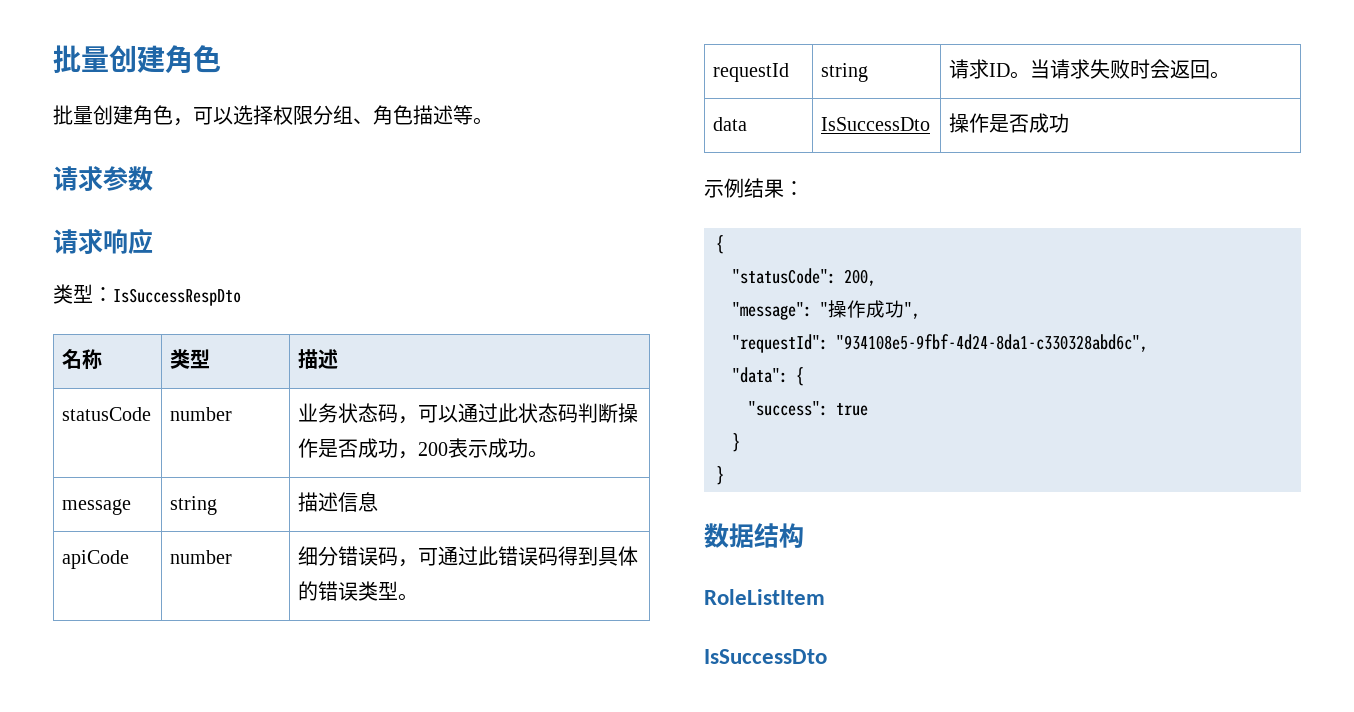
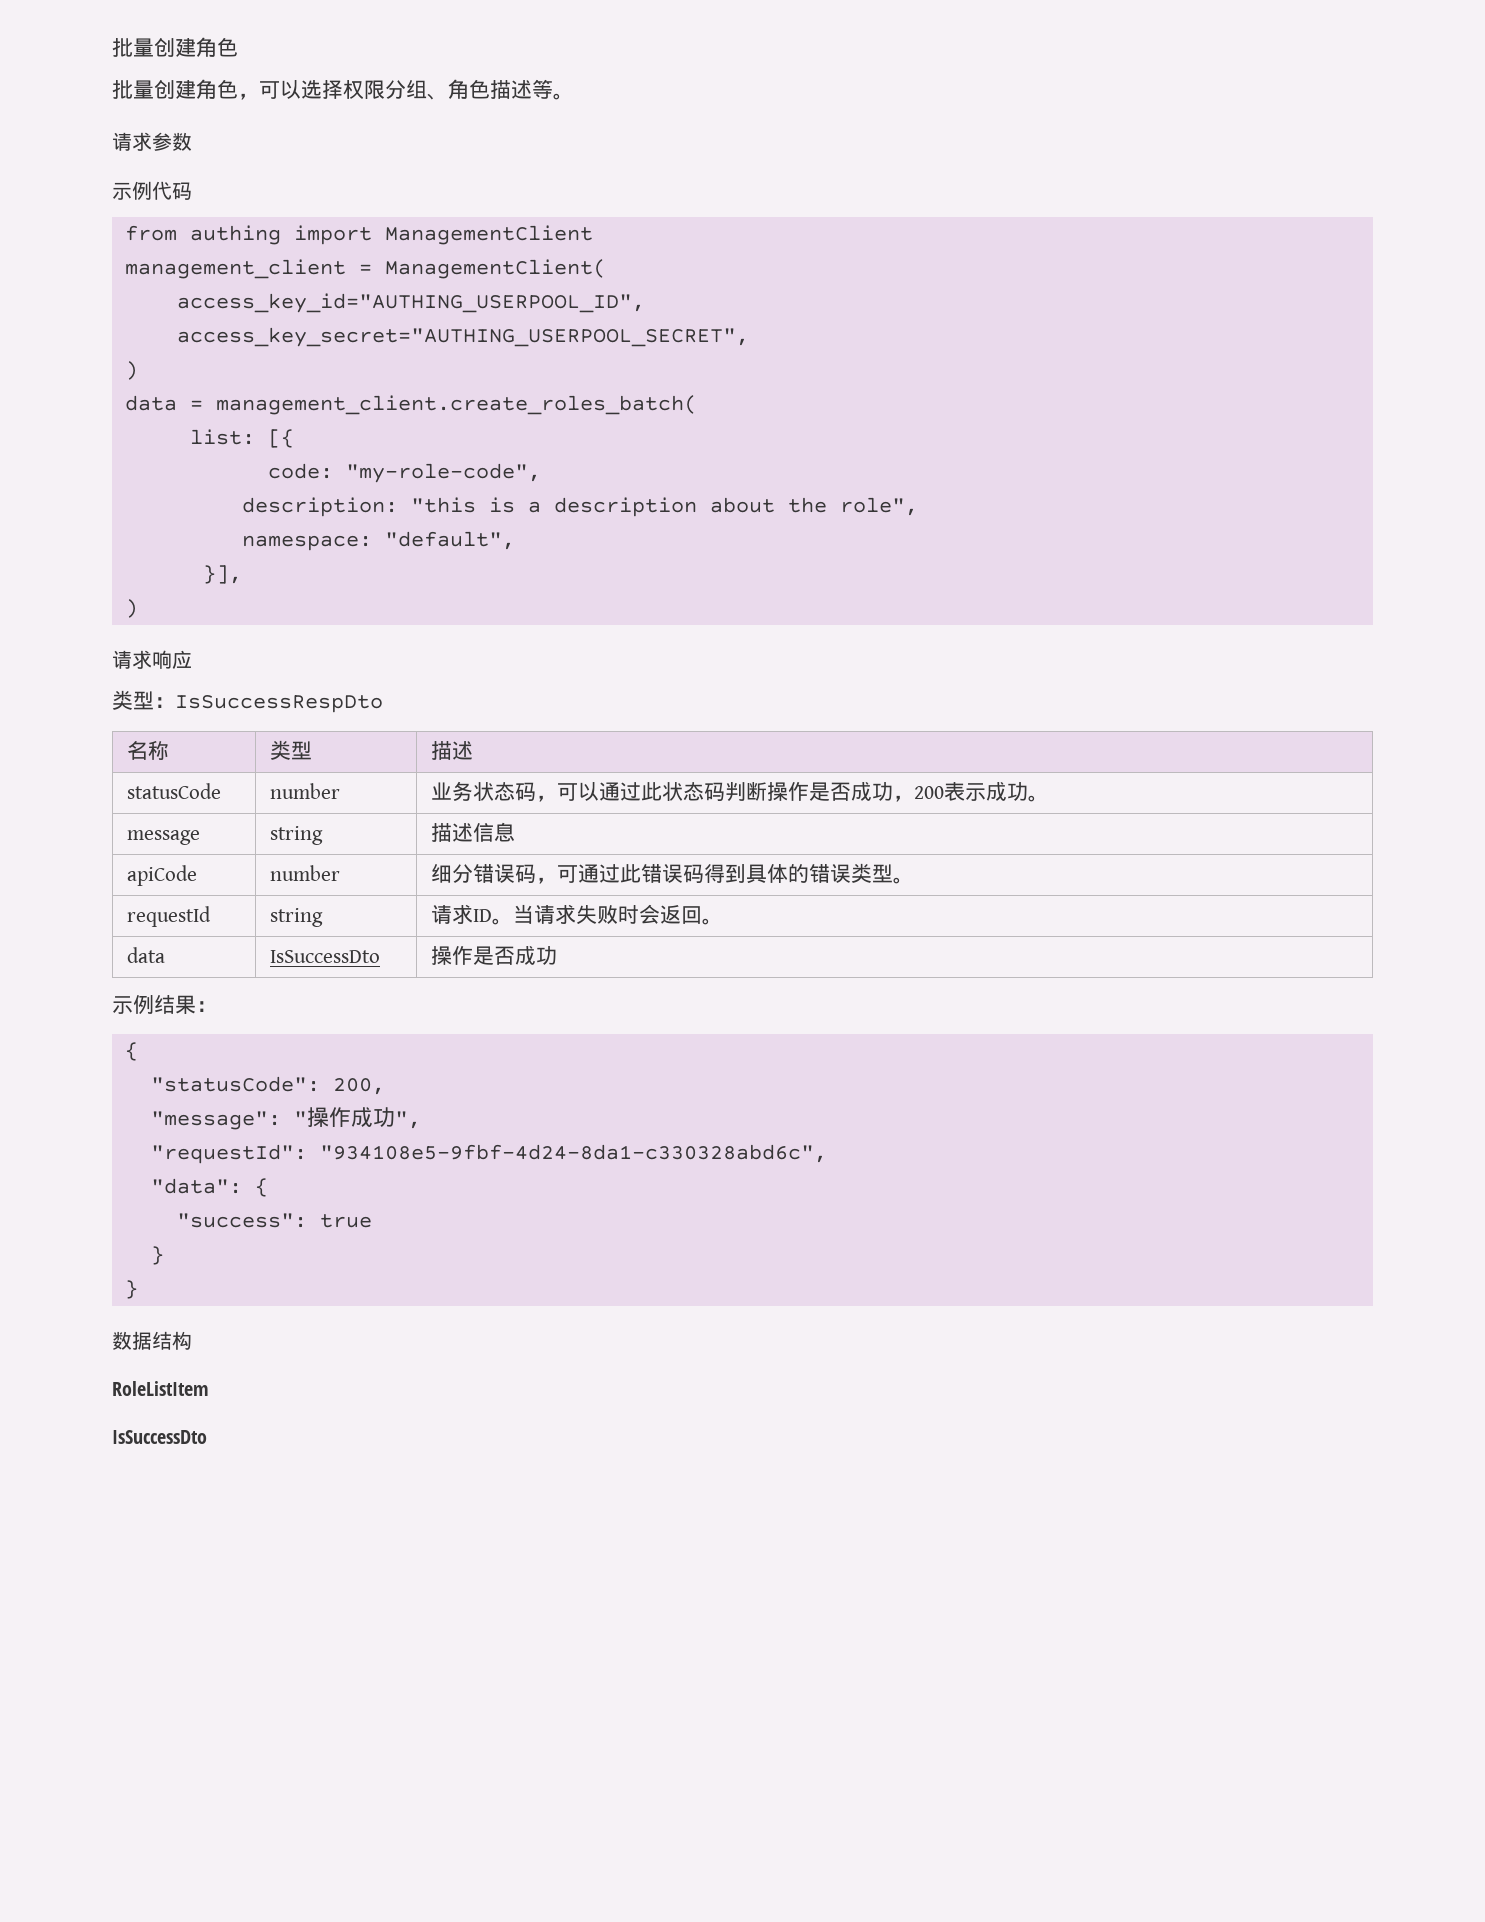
+ 示例代码
+ from authing import ManagementClient
+ management_client = ManagementClient(
+ access_key_id="AUTHING_USERPOOL_ID",
+ access_key_secret="AUTHING_USERPOOL_SECRET",
+ )
+ data = management_client.create_roles_batch(
+ list: [{
+ code: "my-role-code",
+ description: "this is a description about the role",
+ namespace: "default",
+ }],
+ )

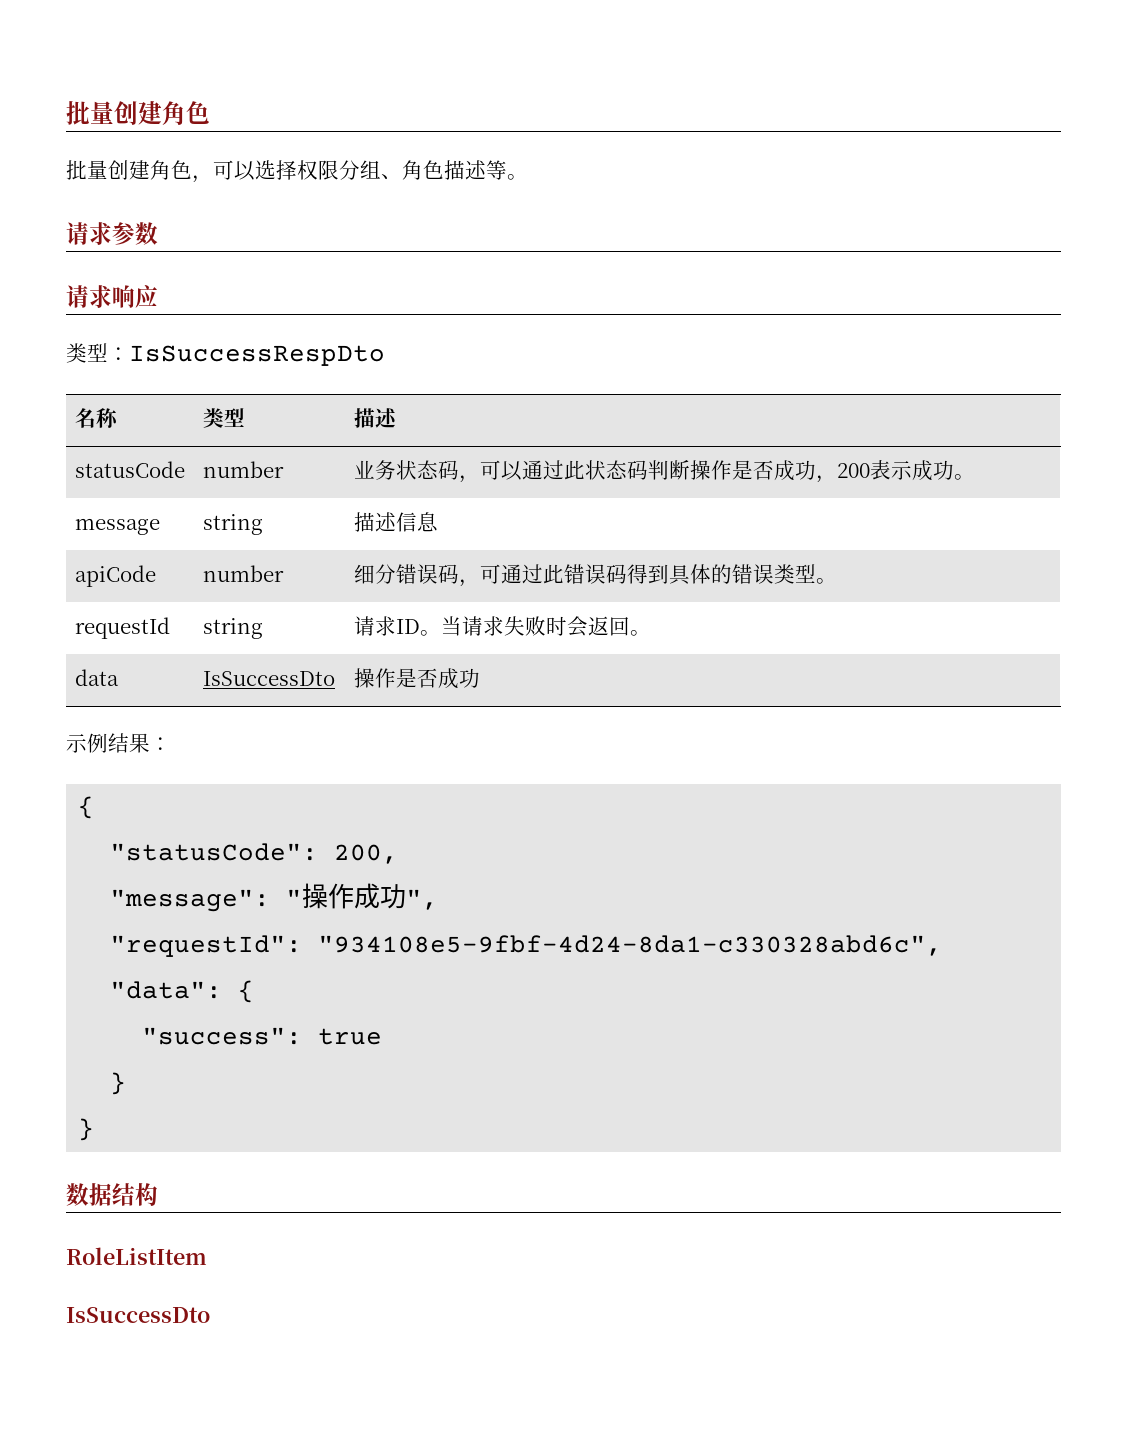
- 示例代码
- from authing import ManagementClient
- management_client = ManagementClient(
- access_key_id="AUTHING_USERPOOL_ID",
- access_key_secret="AUTHING_USERPOOL_SECRET",
- )
- data = management_client.create_roles_batch(
- list: [{
- code: "my-role-code",
- description: "this is a description about the role",
- namespace: "default",
- }],
- )

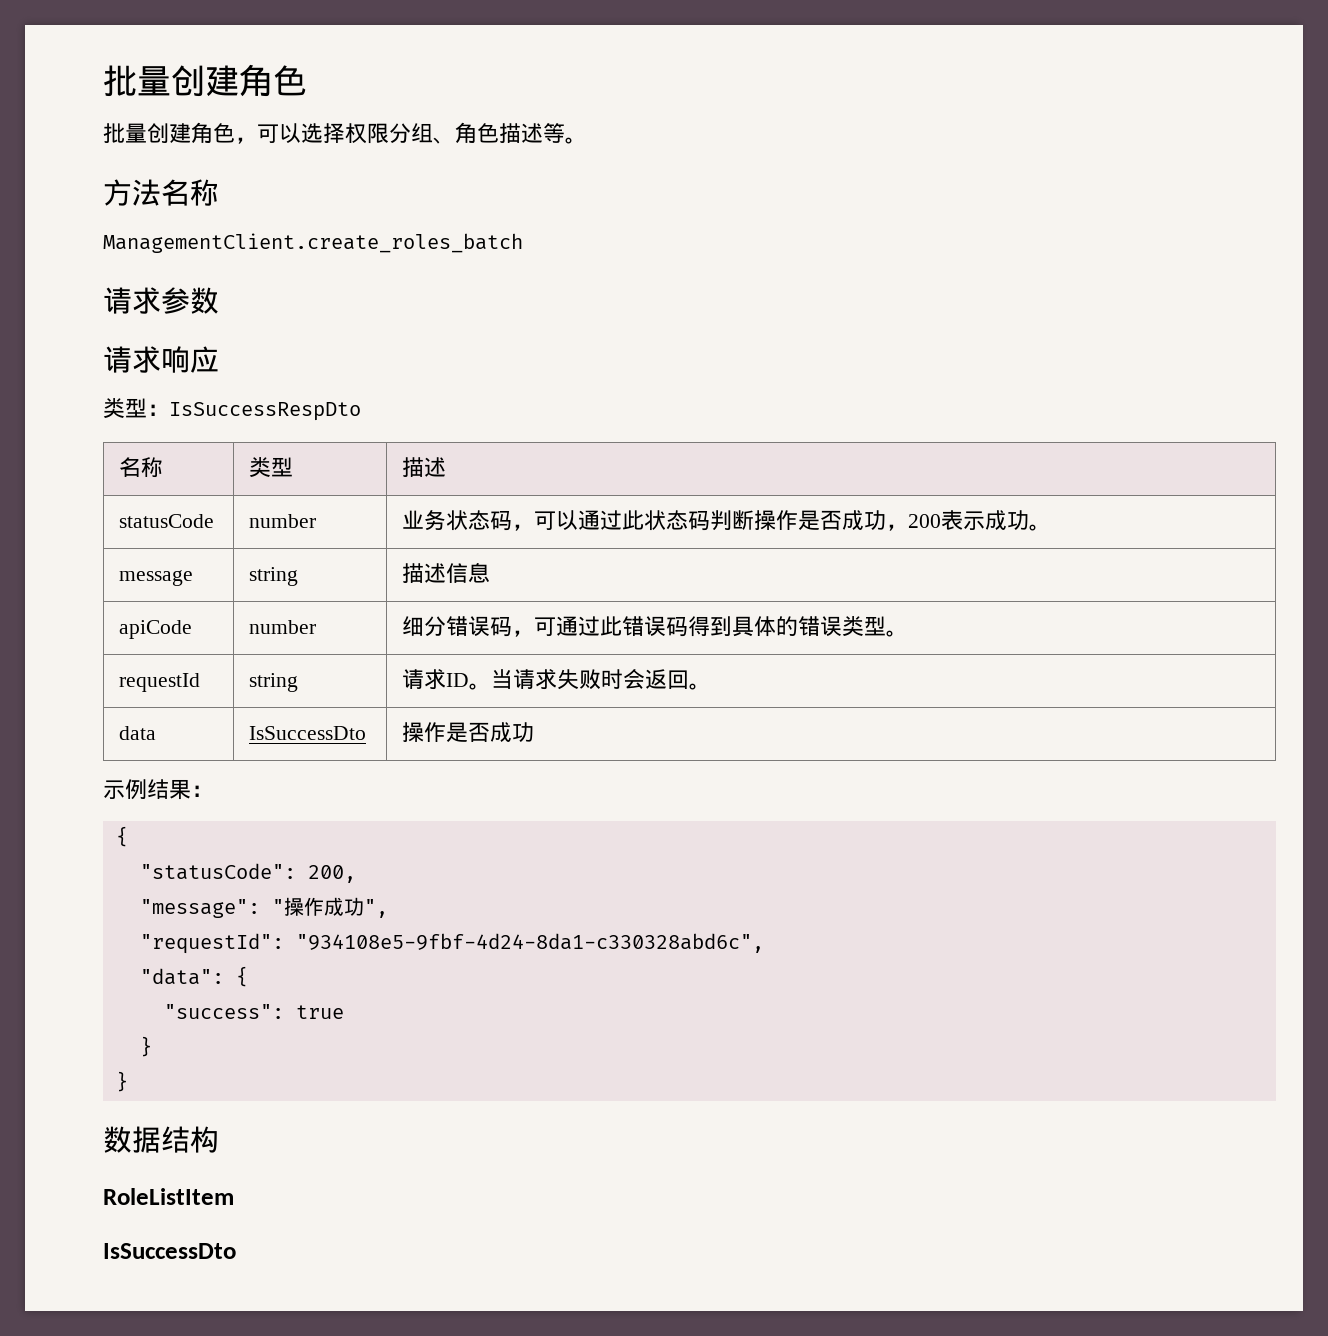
+ 方法名称
+ ManagementClient.create_roles_batch

